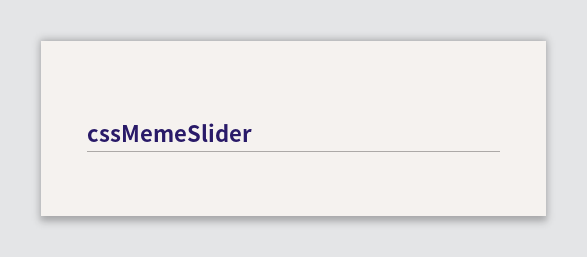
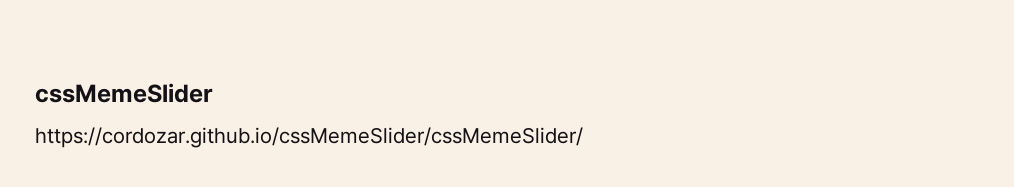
+ https://cordozar.github.io/cssMemeSlider/cssMemeSlider/

